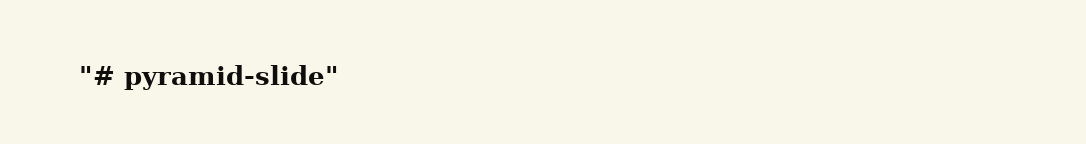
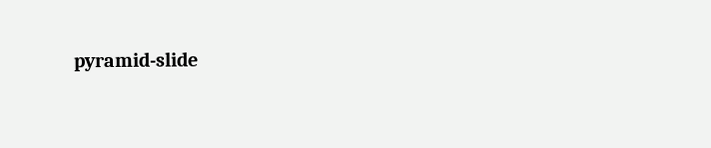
- "# pyramid-slide"
+ pyramid-slide

